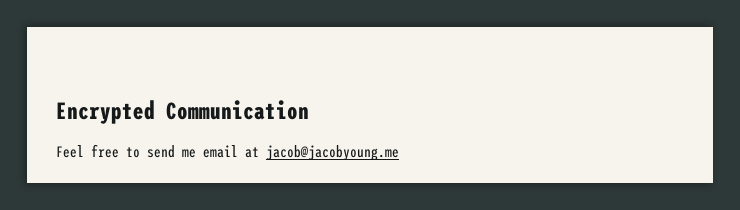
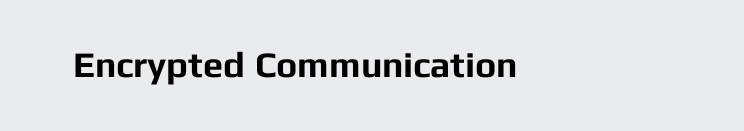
- Feel free to send me email at jacob@jacobyoung.me

